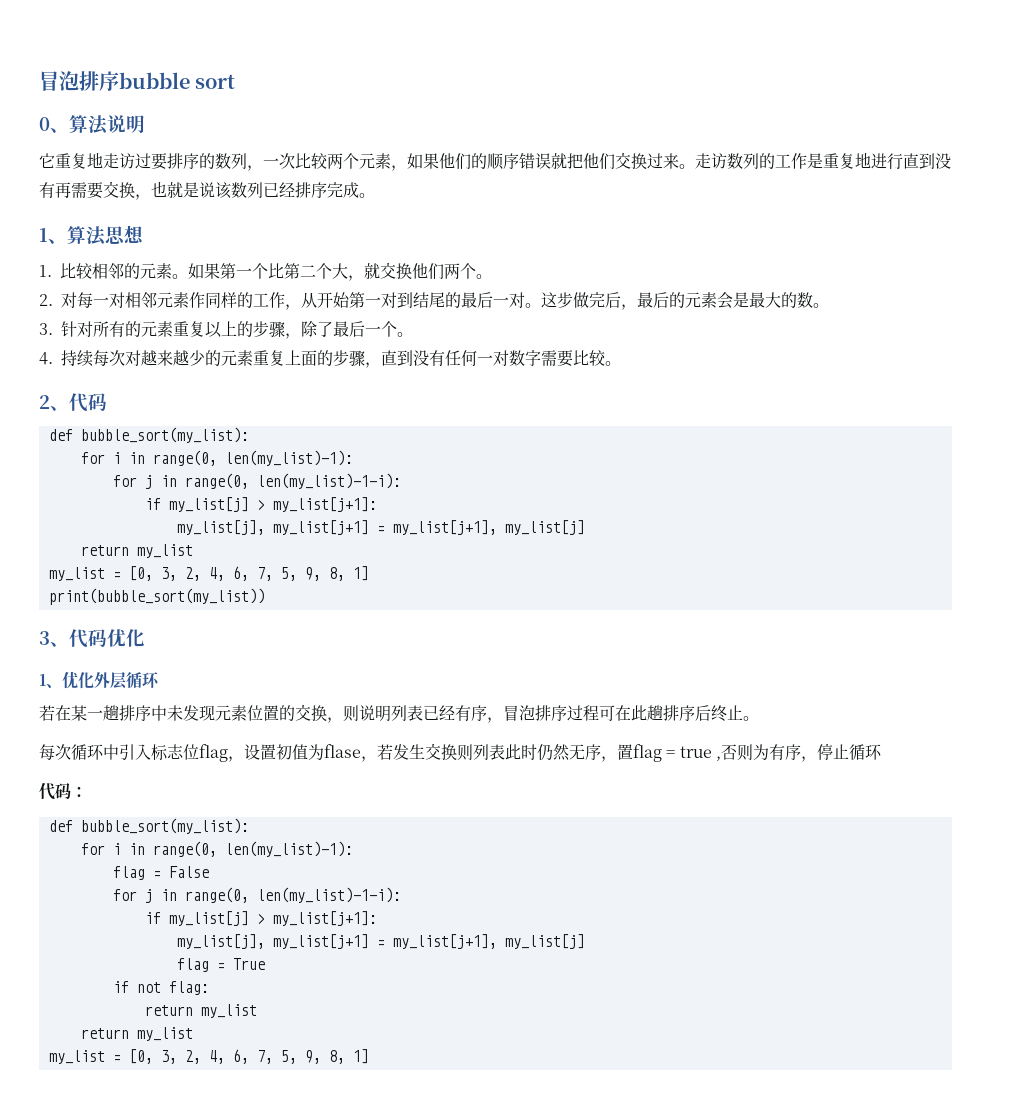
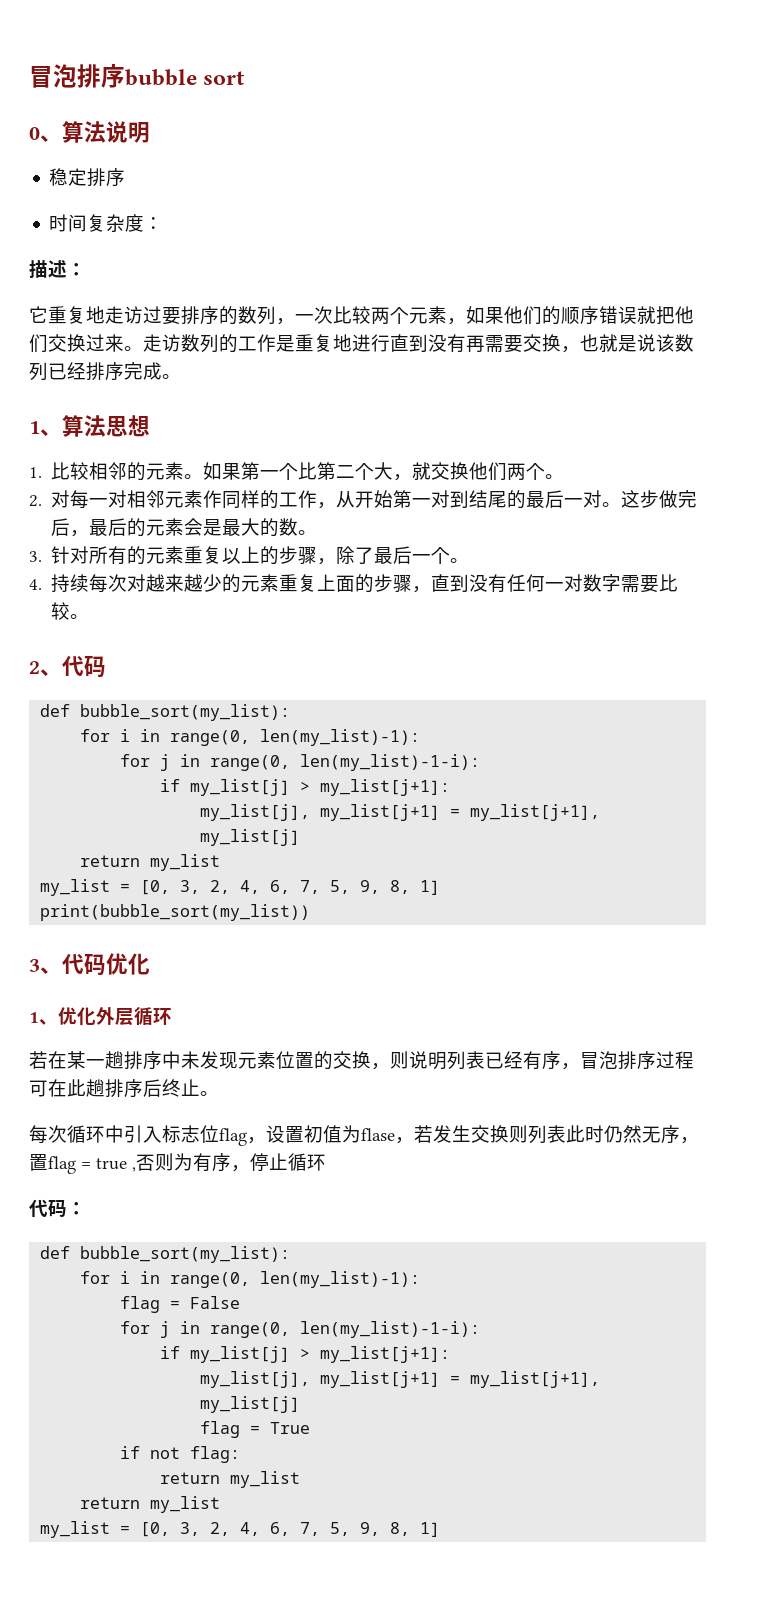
+ 稳定排序
+ 时间复杂度：
+ 描述：

